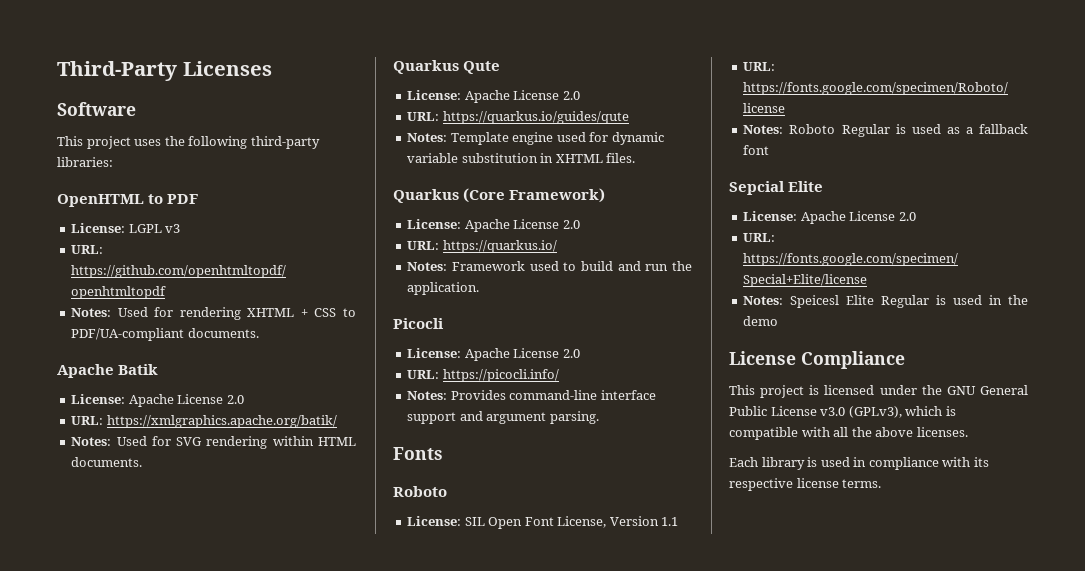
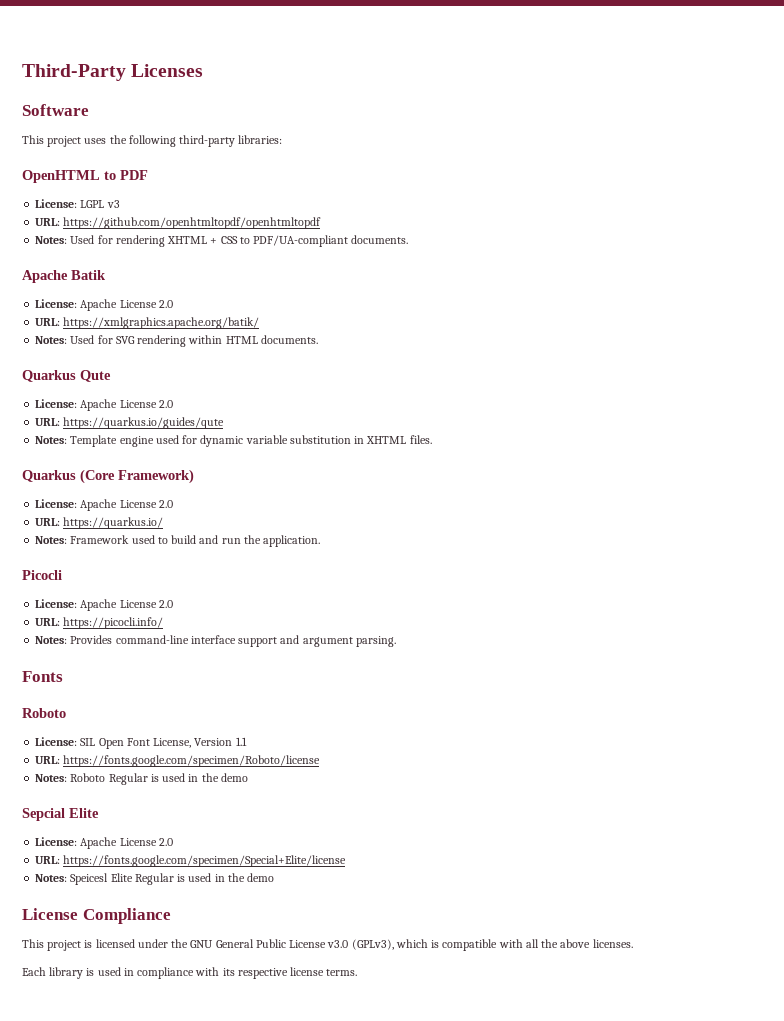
- Notes: Roboto Regular is used as a fallback font
+ Notes: Roboto Regular is used in the demo

